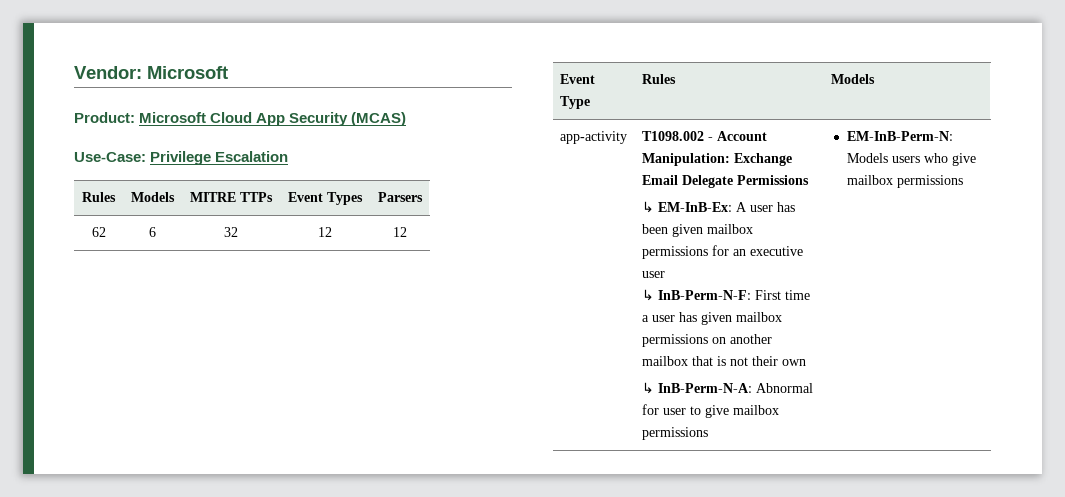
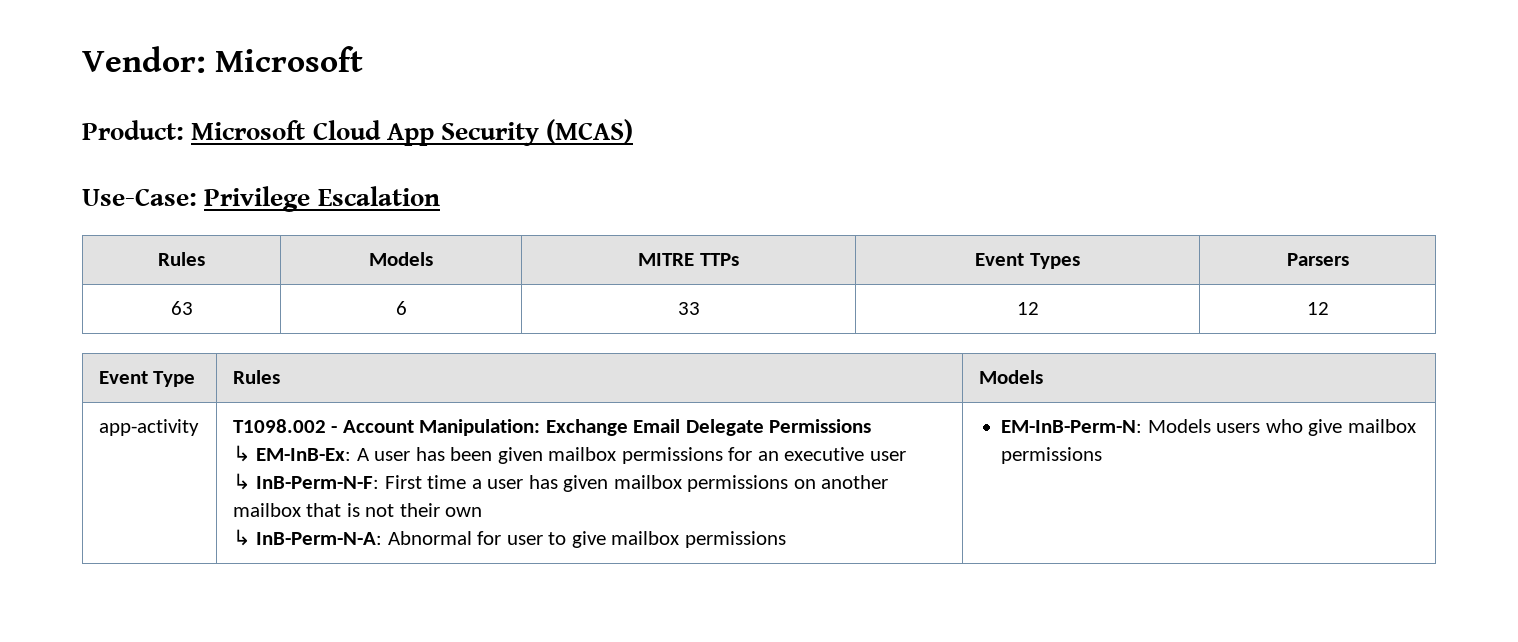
- 62 | 6 | 32 | 12 | 12
+ 63 | 6 | 33 | 12 | 12

